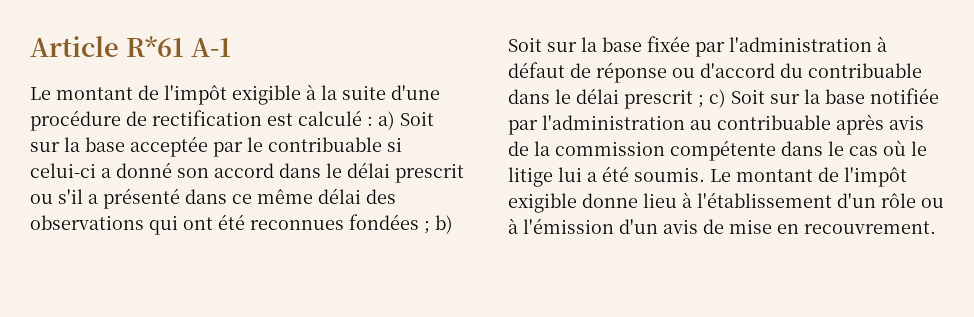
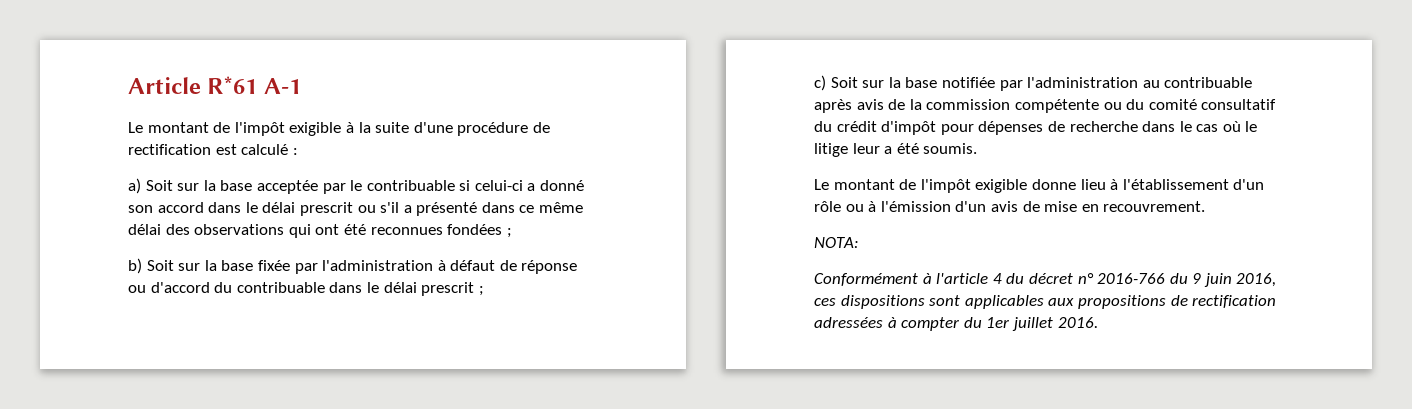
- Le montant de l'impôt exigible à la suite d'une procédure de rectification est calculé : a) Soit sur la base acceptée par le contribuable si celui-ci a donné son accord dans le délai prescrit ou s'il a présenté dans ce même délai des observations qui ont été reconnues fondées ; b) Soit sur la base fixée par l'administration à défaut de réponse ou d'accord du contribuable dans le délai prescrit ; c) Soit sur la base notifiée par l'administration au contribuable après avis de la commission compétente dans le cas où le litige lui a été soumis. Le montant de l'impôt exigible donne lieu à l'établissement d'un rôle ou à l'émission d'un avis de mise en recouvrement.
+ Le montant de l'impôt exigible à la suite d'une procédure de rectification est calculé :
+ a) Soit sur la base acceptée par le contribuable si celui-ci a donné son accord dans le délai prescrit ou s'il a présenté dans ce même délai des observations qui ont été reconnues fondées ;
+ b) Soit sur la base fixée par l'administration à défaut de réponse ou d'accord du contribuable dans le délai prescrit ;
+ c) Soit sur la base notifiée par l'administration au contribuable après avis de la commission compétente ou du comité consultatif du crédit d'impôt pour dépenses de recherche dans le cas où le litige leur a été soumis.
+ Le montant de l'impôt exigible donne lieu à l'établissement d'un rôle ou à l'émission d'un avis de mise en recouvrement.
+ NOTA:
+ Conformément à l'article 4 du décret n° 2016-766 du 9 juin 2016, ces dispositions sont applicables aux propositions de rectification adressées à compter du 1er juillet 2016.

